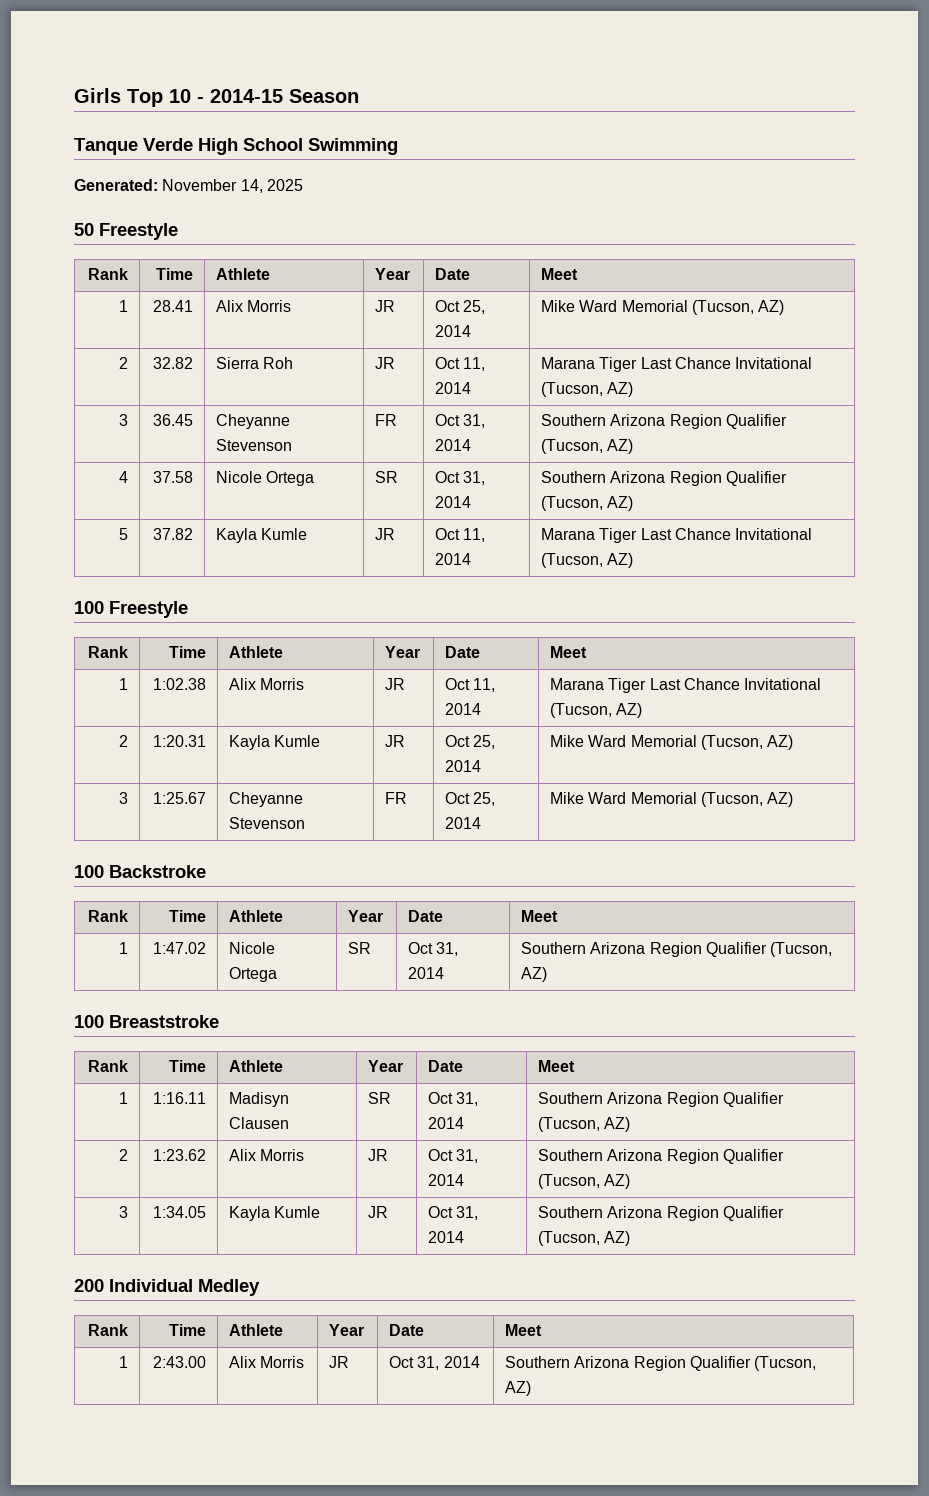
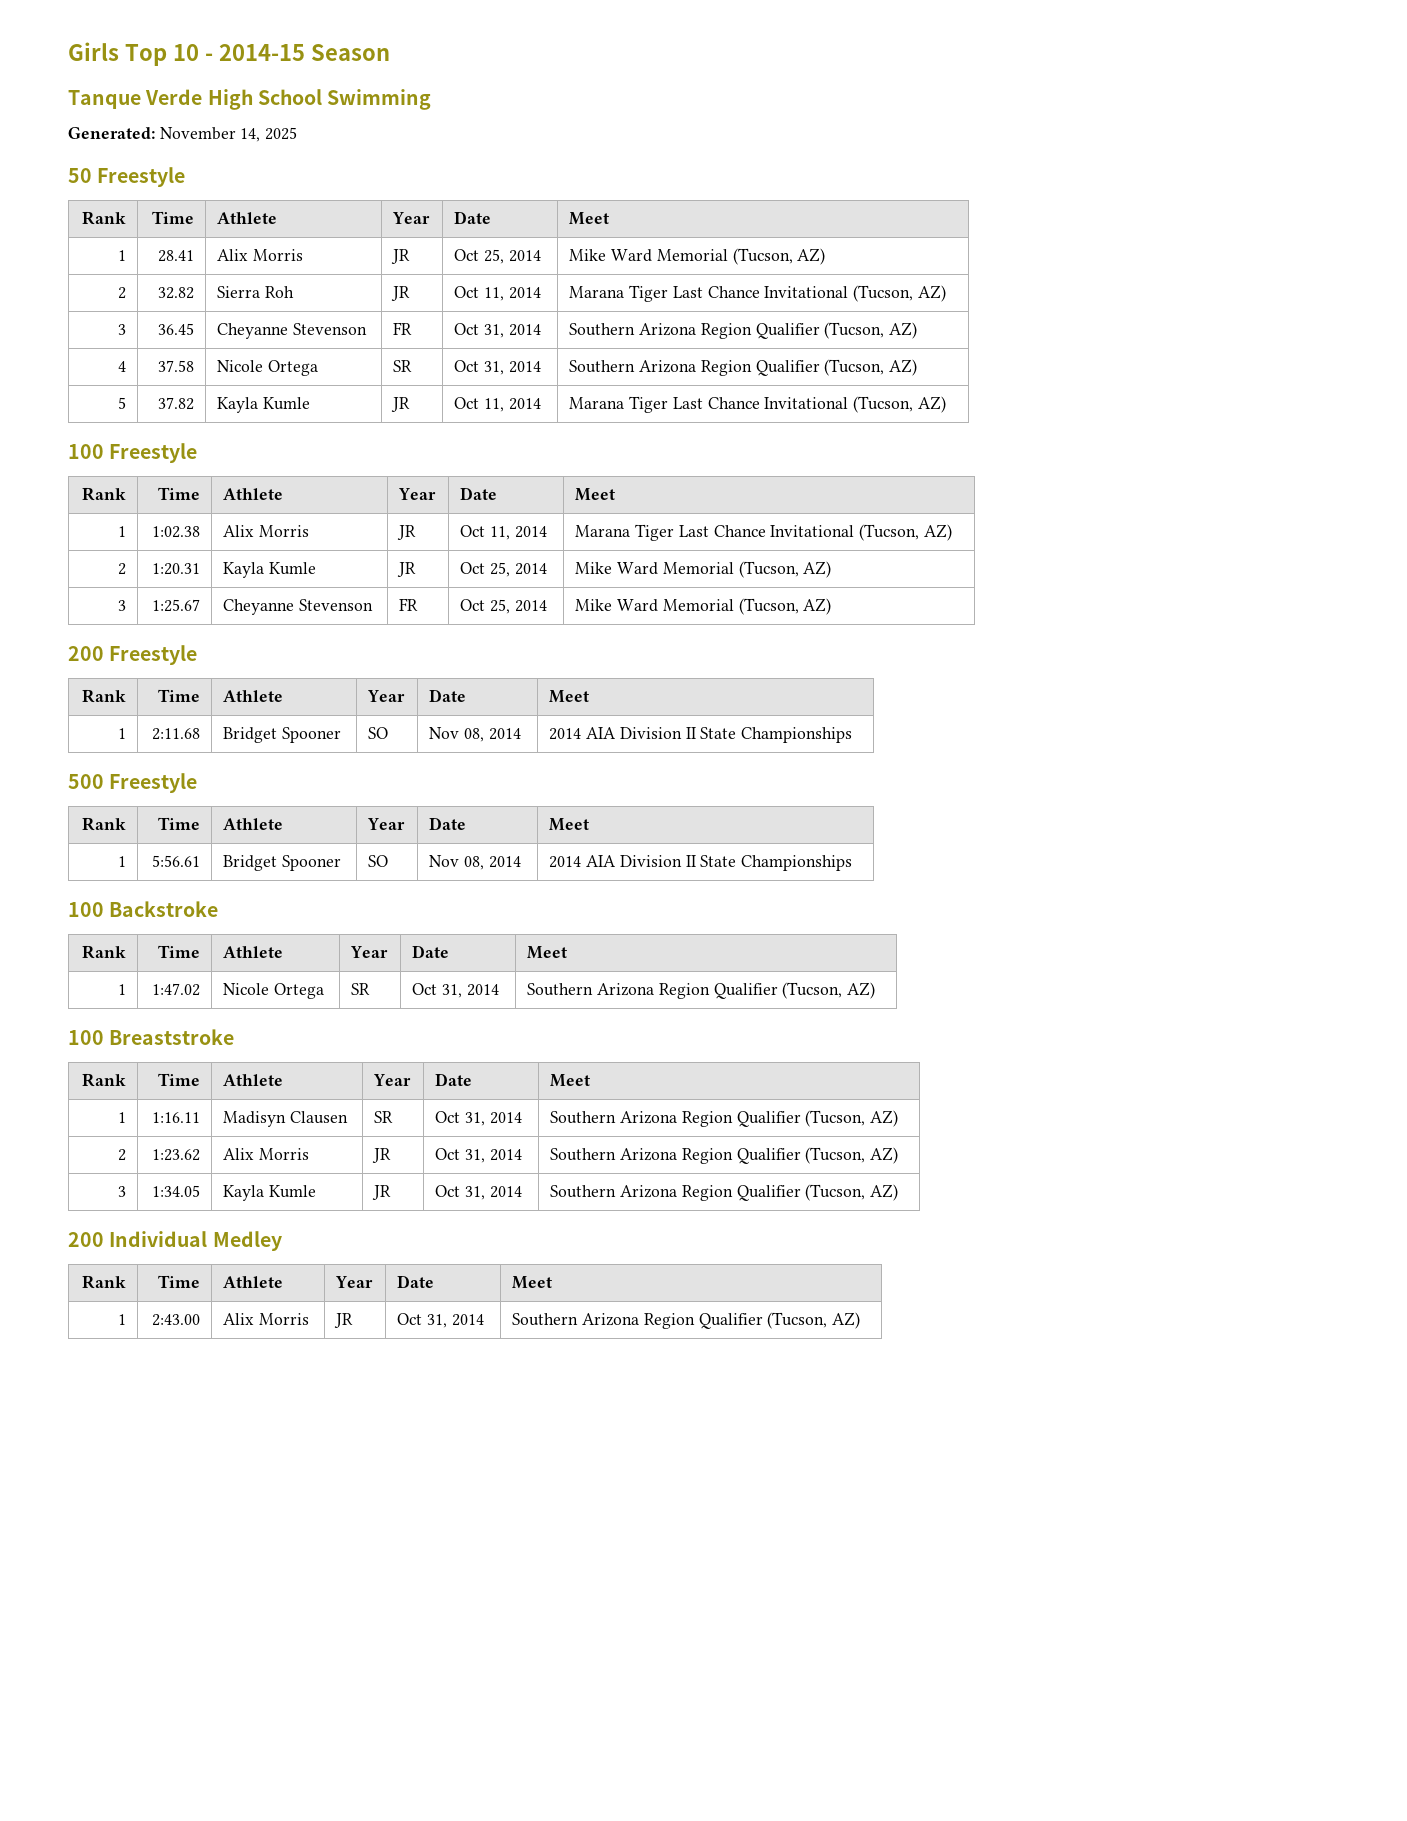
+ 200 Freestyle
+ Rank | Time | Athlete | Year | Date | Meet
+ 1 | 2:11.68 | Bridget Spooner | SO | Nov 08, 2014 | 2014 AIA Division II State Championships
+ 500 Freestyle
+ Rank | Time | Athlete | Year | Date | Meet
+ 1 | 5:56.61 | Bridget Spooner | SO | Nov 08, 2014 | 2014 AIA Division II State Championships

